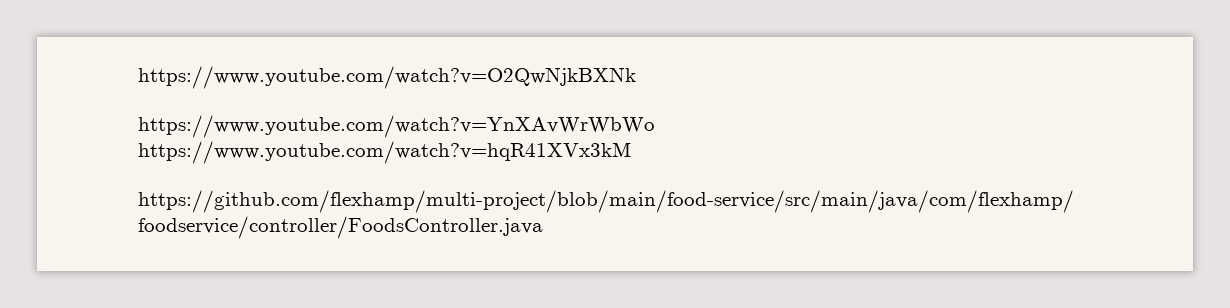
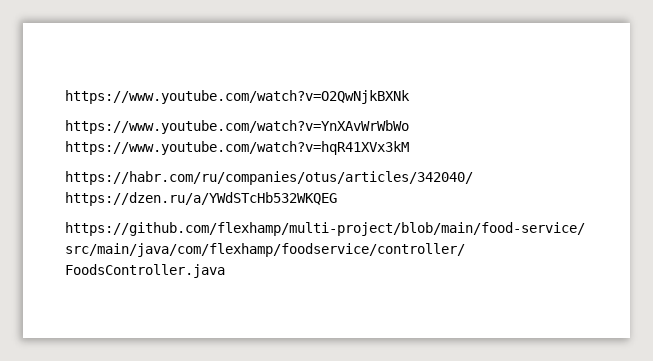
+ https://habr.com/ru/companies/otus/articles/342040/ https://dzen.ru/a/YWdSTcHb532WKQEG

